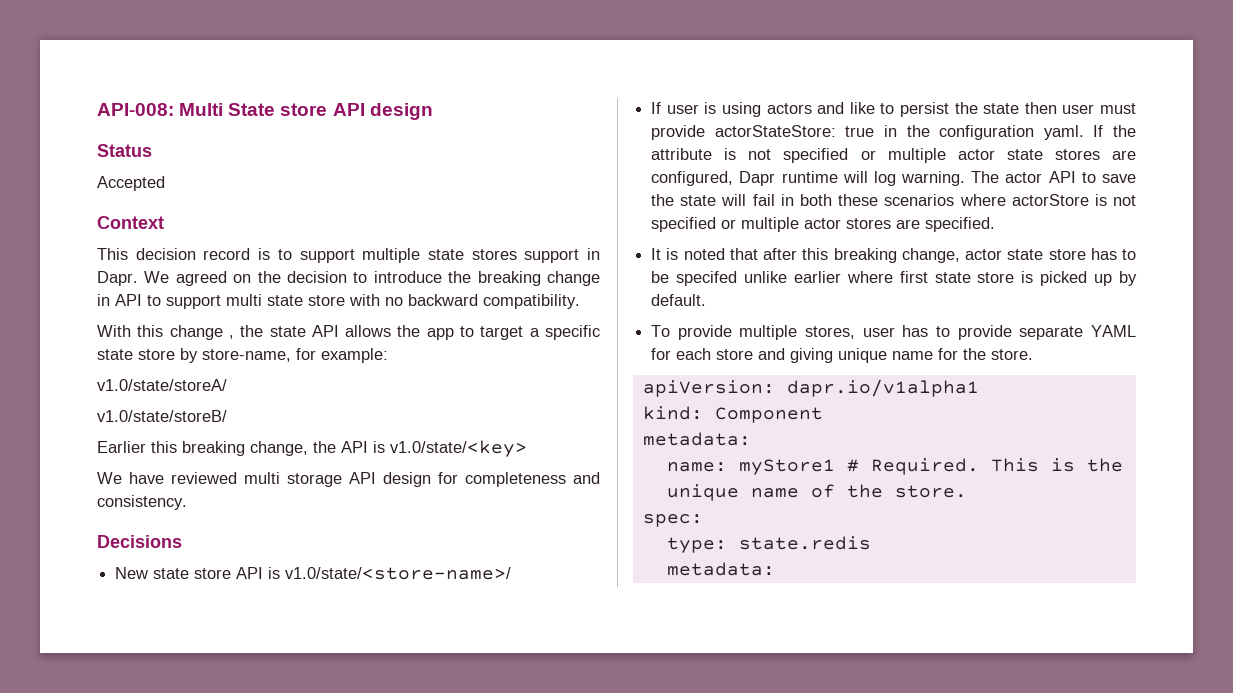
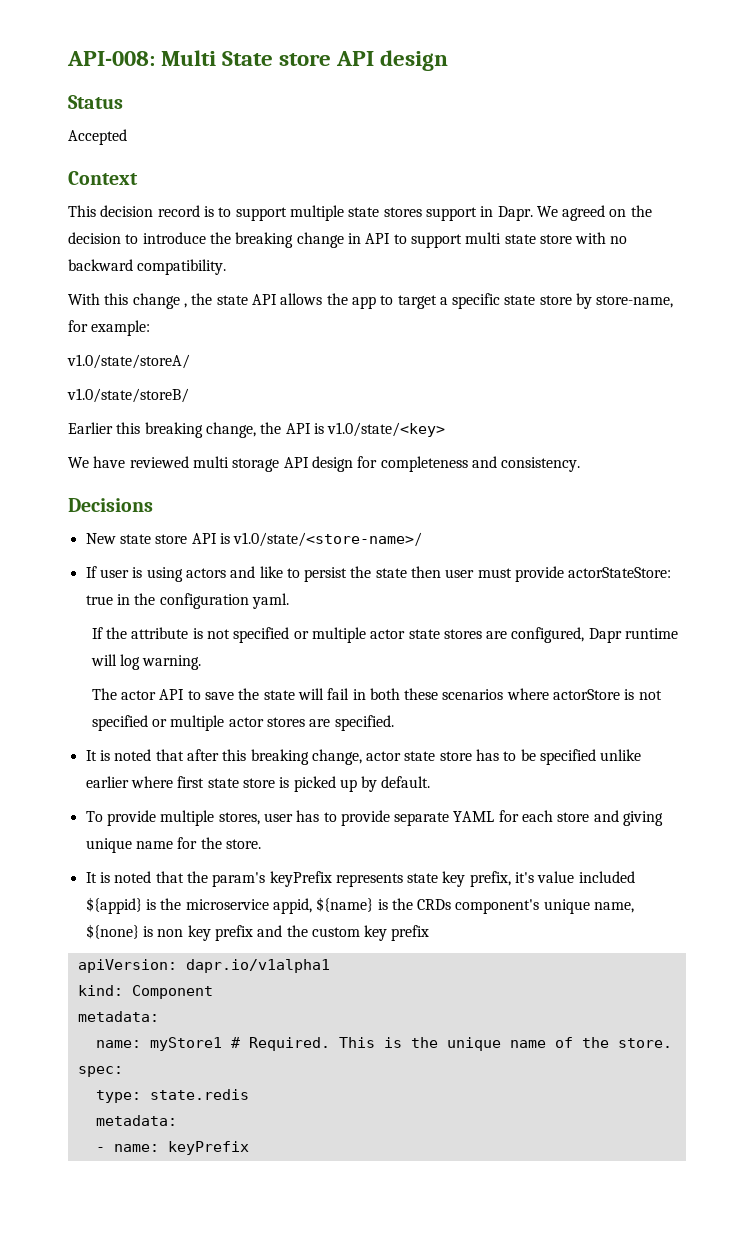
- true in the configuration yaml. If the attribute is not specified or multiple actor state stores are configured, Dapr runtime will log warning. The actor API to save the state will fail in both these scenarios where actorStore is not specified or multiple actor stores are specified.
+ true in the configuration yaml.
+ If the attribute is not specified or multiple actor state stores are configured, Dapr runtime will log warning.
+ The actor API to save the state will fail in both these scenarios where actorStore is not specified or multiple actor stores are specified.
- It is noted that after this breaking change, actor state store has to be specifed unlike earlier where first state store is picked up by default.
+ It is noted that after this breaking change, actor state store has to be specified unlike earlier where first state store is picked up by default.
+ It is noted that the param's keyPrefix represents state key prefix, it's value included ${appid} is the microservice appid, ${name} is the CRDs component's unique name, ${none} is non key prefix and the custom key prefix
+ - name: keyPrefix

